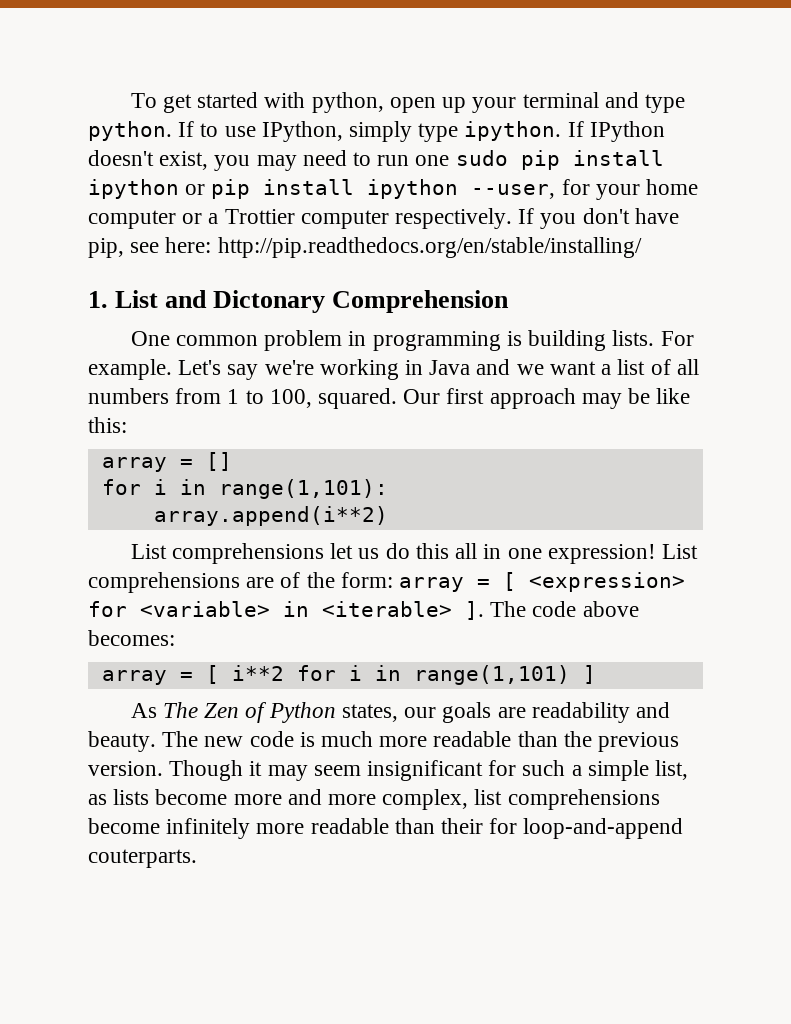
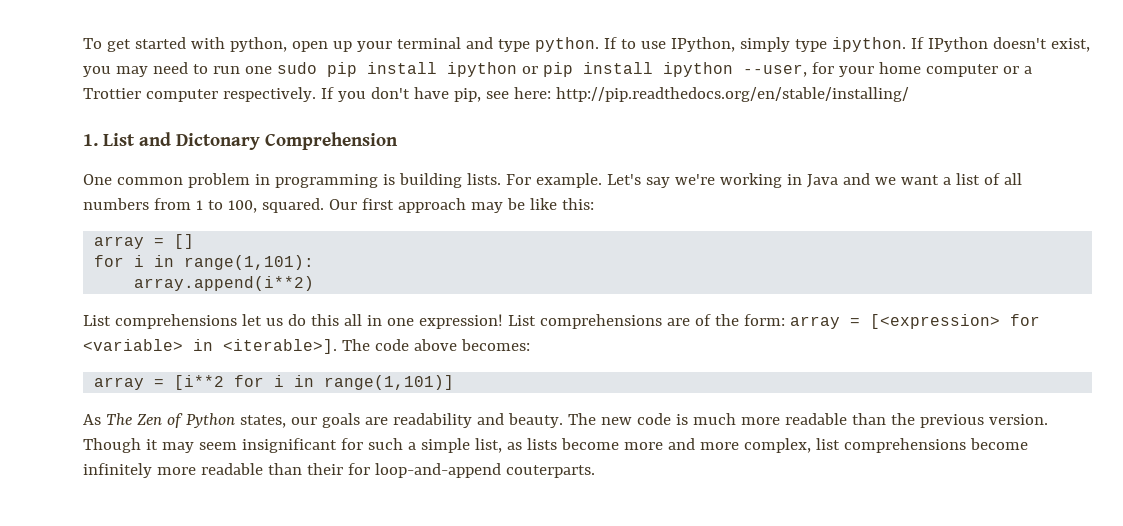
- List comprehensions are of the form: array = [ <expression> for <variable> in <iterable> ].
+ List comprehensions are of the form: array = [<expression> for <variable> in <iterable>].
- array = [ i**2 for i in range(1,101) ]
+ array = [i**2 for i in range(1,101)]

